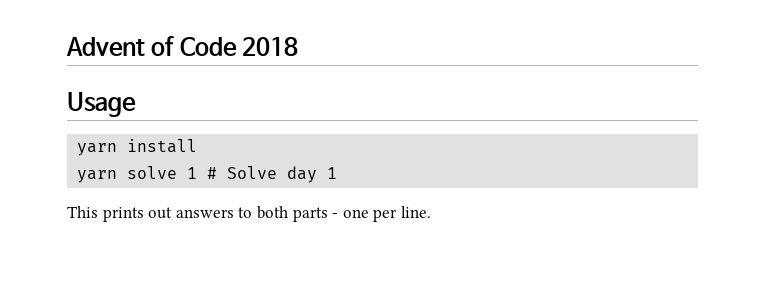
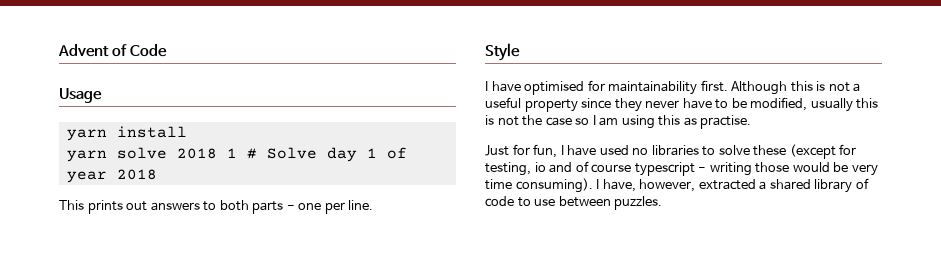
- Advent of Code 2018
+ Advent of Code
- yarn solve 1 # Solve day 1
+ yarn solve 2018 1 # Solve day 1 of year 2018
+ Style
+ I have optimised for maintainability first. Although this is not a useful property since they never have to be modified, usually this is not the case so I am using this as practise.
+ Just for fun, I have used no libraries to solve these (except for testing, io and of course typescript - writing those would be very time consuming). I have, however, extracted a shared library of code to use between puzzles.

